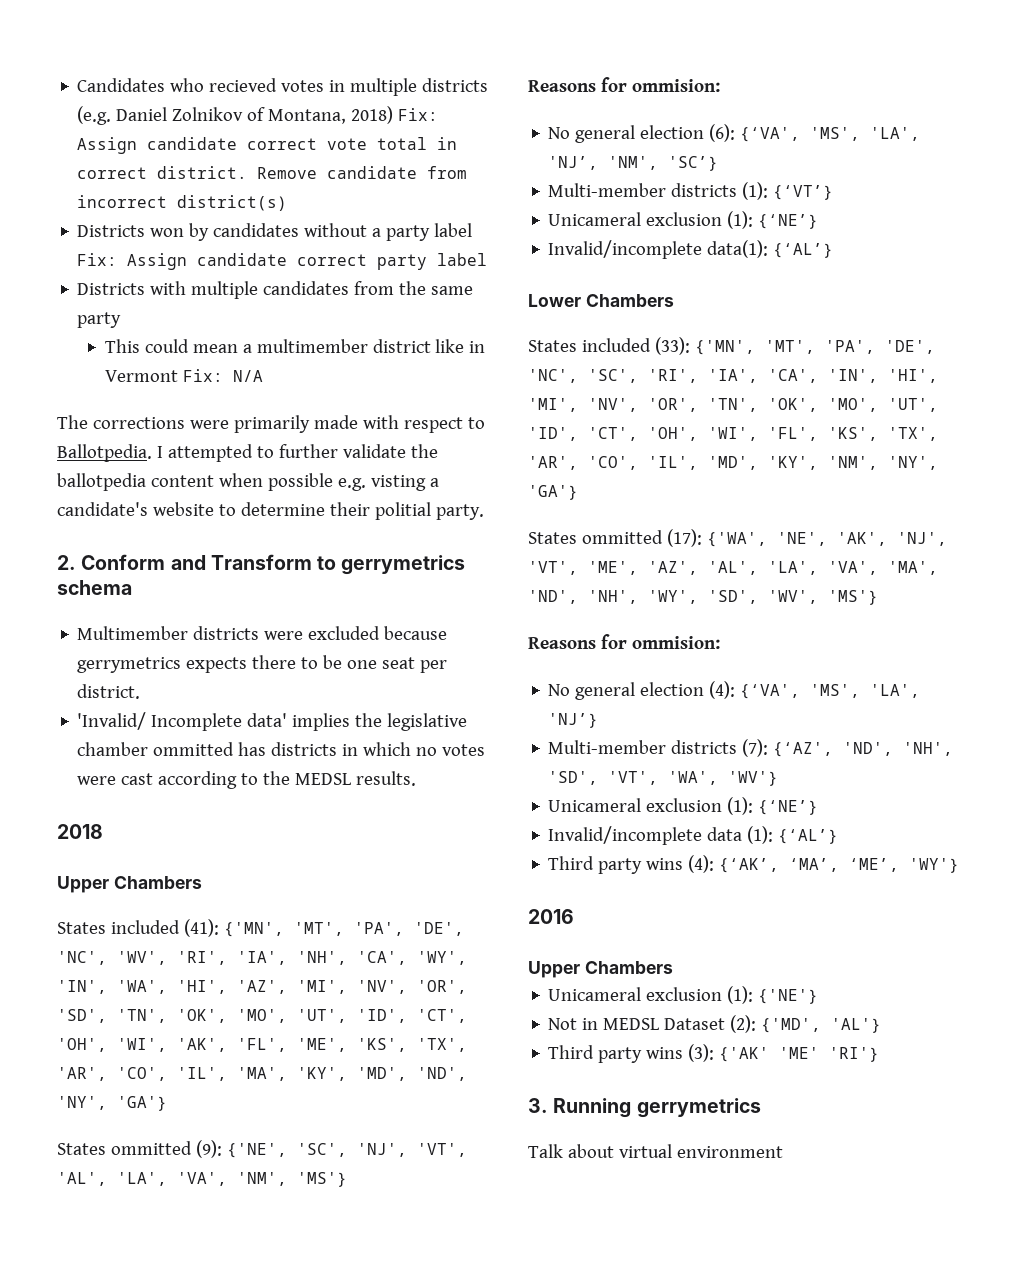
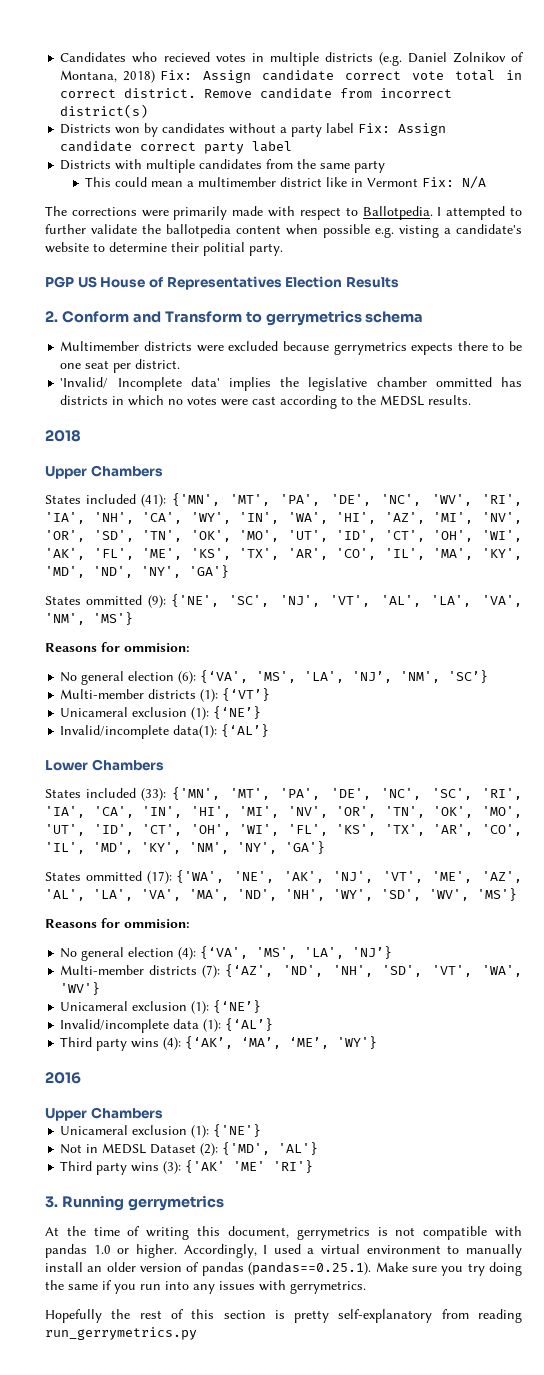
+ PGP US House of Representatives Election Results
- Talk about virtual environment
+ At the time of writing this document, gerrymetrics is not compatible with pandas 1.0 or higher. Accordingly, I used a virtual environment to manually install an older version of pandas (pandas==0.25.1). Make sure you try doing the same if you run into any issues with gerrymetrics.
+ Hopefully the rest of this section is pretty self-explanatory from reading run_gerrymetrics.py

